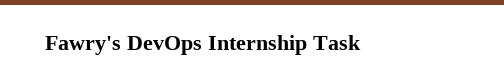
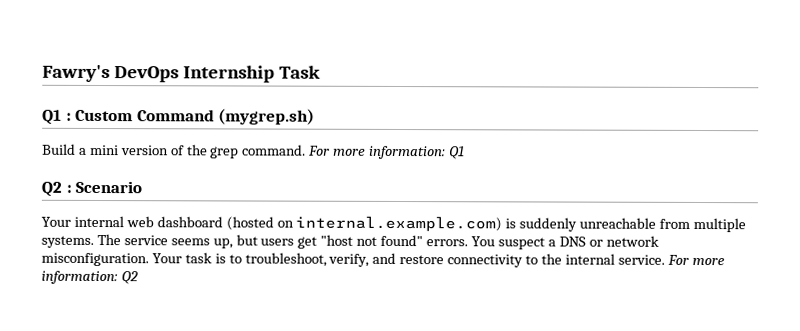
+ Q1 : Custom Command (mygrep.sh)
+ Build a mini version of the grep command. For more information: Q1
+ Q2 : Scenario
+ Your internal web dashboard (hosted on internal.example.com) is suddenly unreachable from multiple systems. The service seems up, but users get "host not found" errors. You suspect a DNS or network misconfiguration. Your task is to troubleshoot, verify, and restore connectivity to the internal service. For more information: Q2

